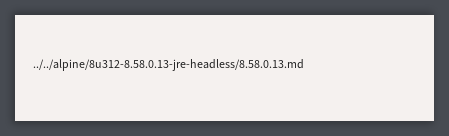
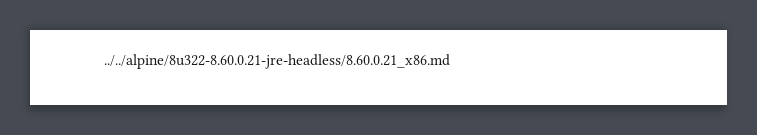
- ../../alpine/8u312-8.58.0.13-jre-headless/8.58.0.13.md
+ ../../alpine/8u322-8.60.0.21-jre-headless/8.60.0.21_x86.md

